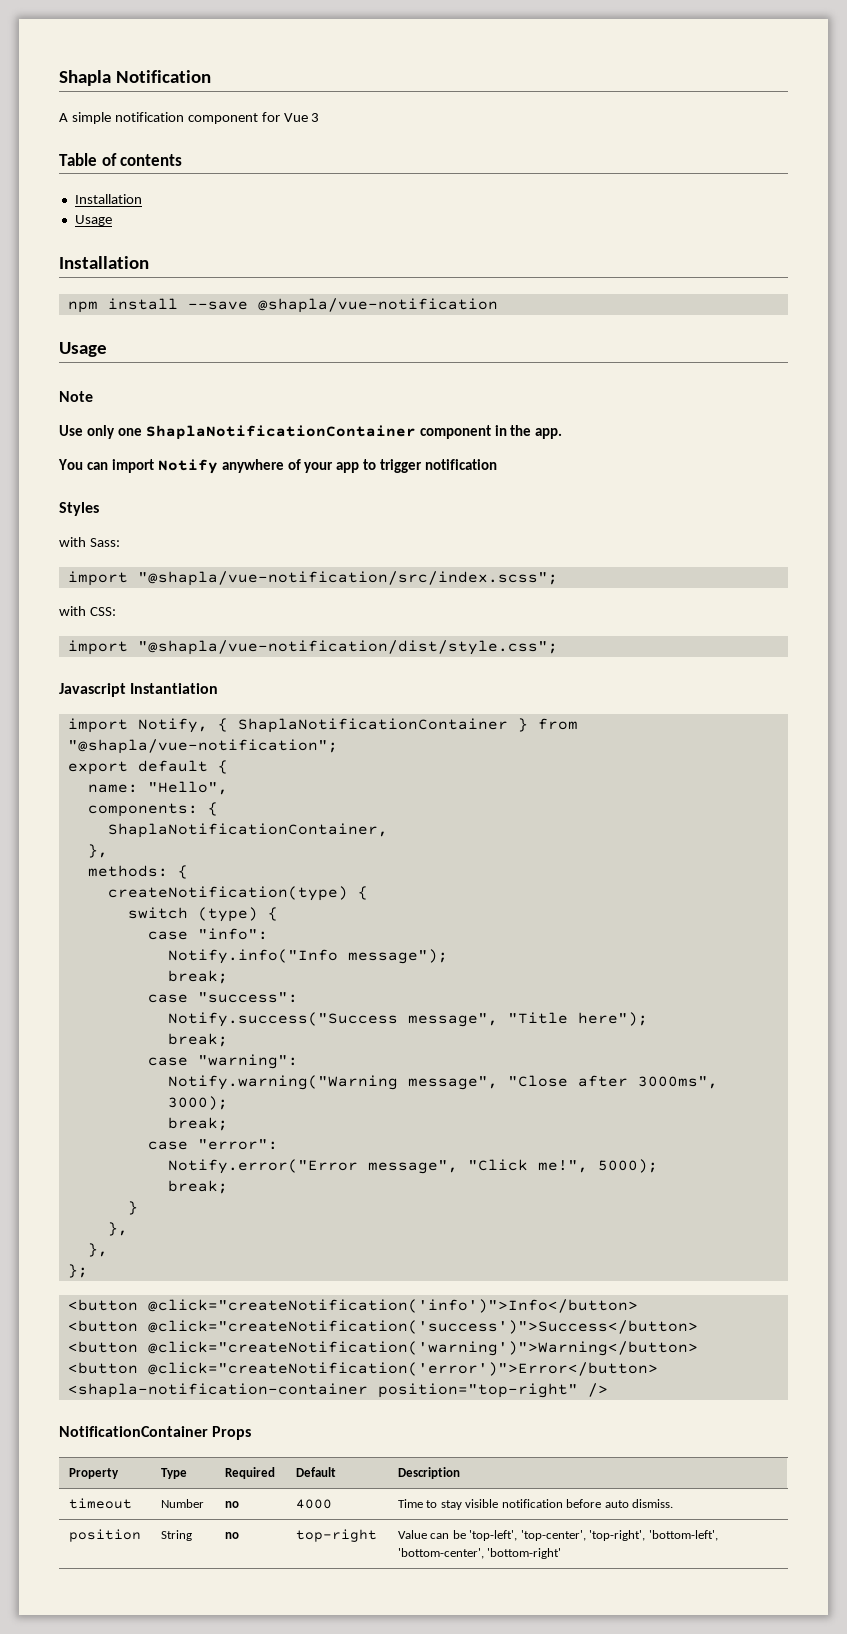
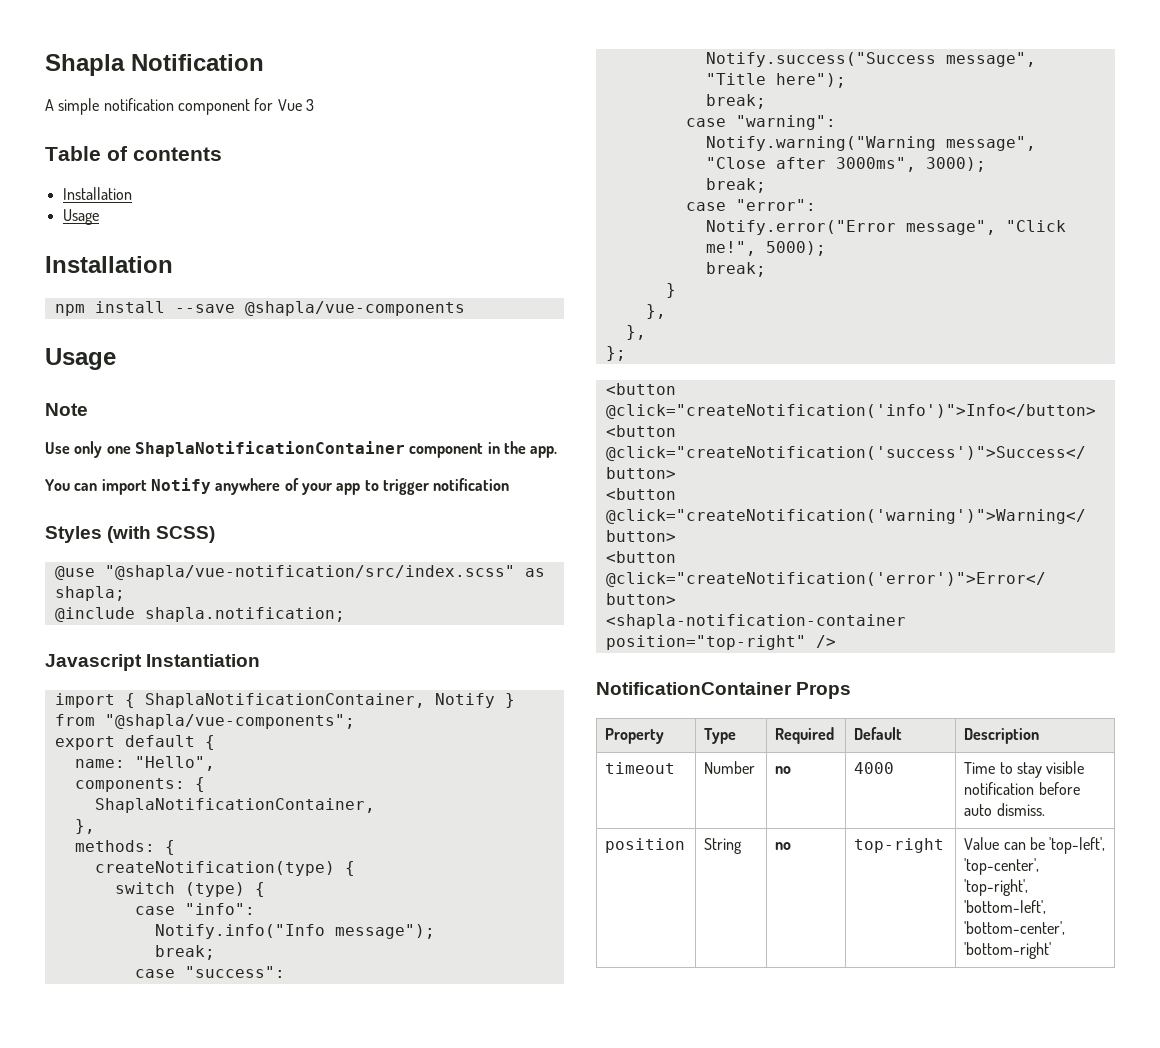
- npm install --save @shapla/vue-notification
+ npm install --save @shapla/vue-components
- Styles
- with Sass:
- import "@shapla/vue-notification/src/index.scss";
- with CSS:
- import "@shapla/vue-notification/dist/style.css";
+ Styles (with SCSS)
+ @use "@shapla/vue-notification/src/index.scss" as shapla;
+ @include shapla.notification;
- import Notify, { ShaplaNotificationContainer } from "@shapla/vue-notification";
+ import { ShaplaNotificationContainer, Notify } from "@shapla/vue-components";

